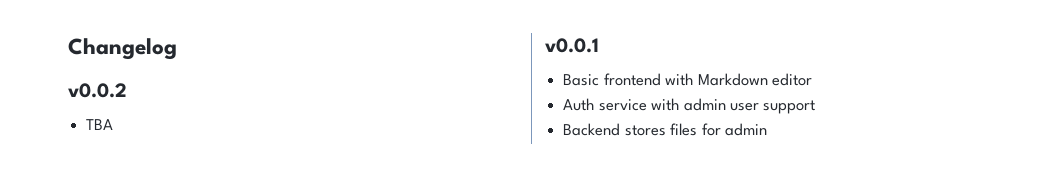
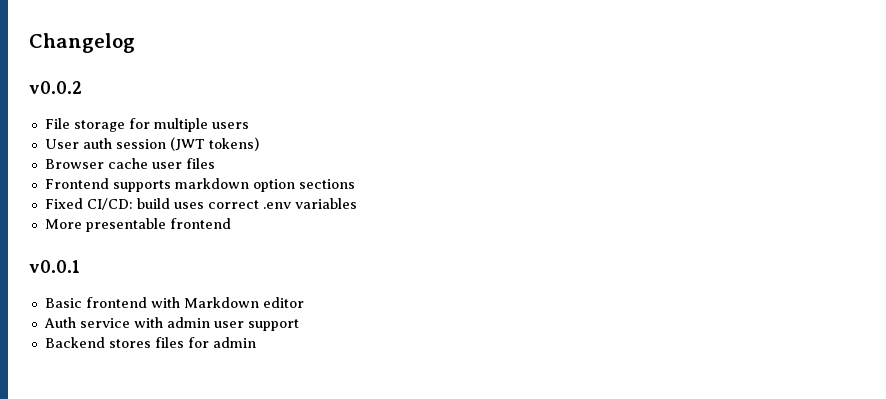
- TBA
+ File storage for multiple users
+ User auth session (JWT tokens)
+ Browser cache user files
+ Frontend supports markdown option sections
+ Fixed CI/CD: build uses correct .env variables
+ More presentable frontend

